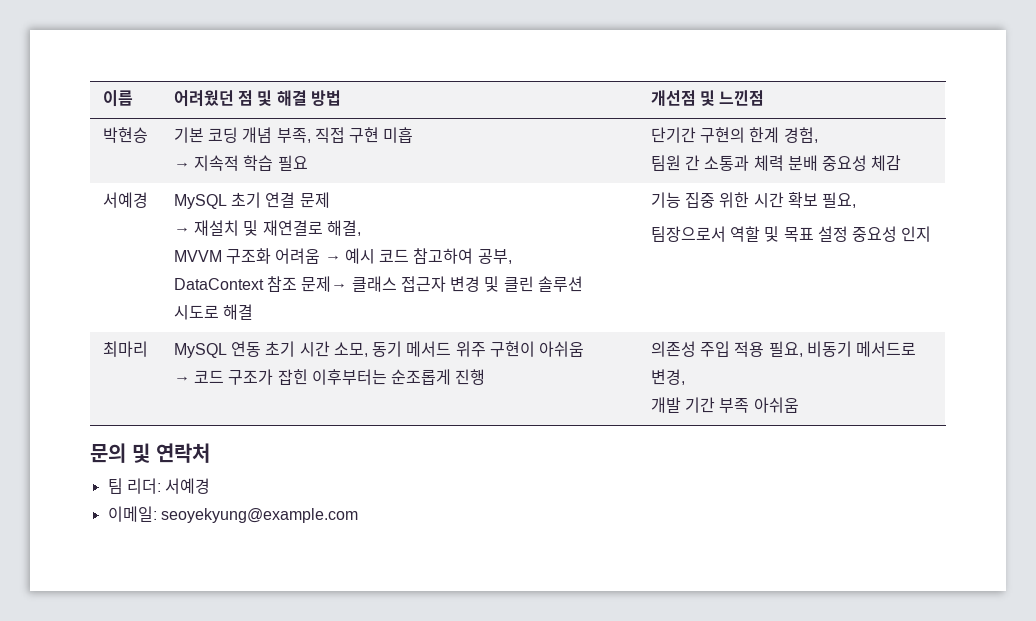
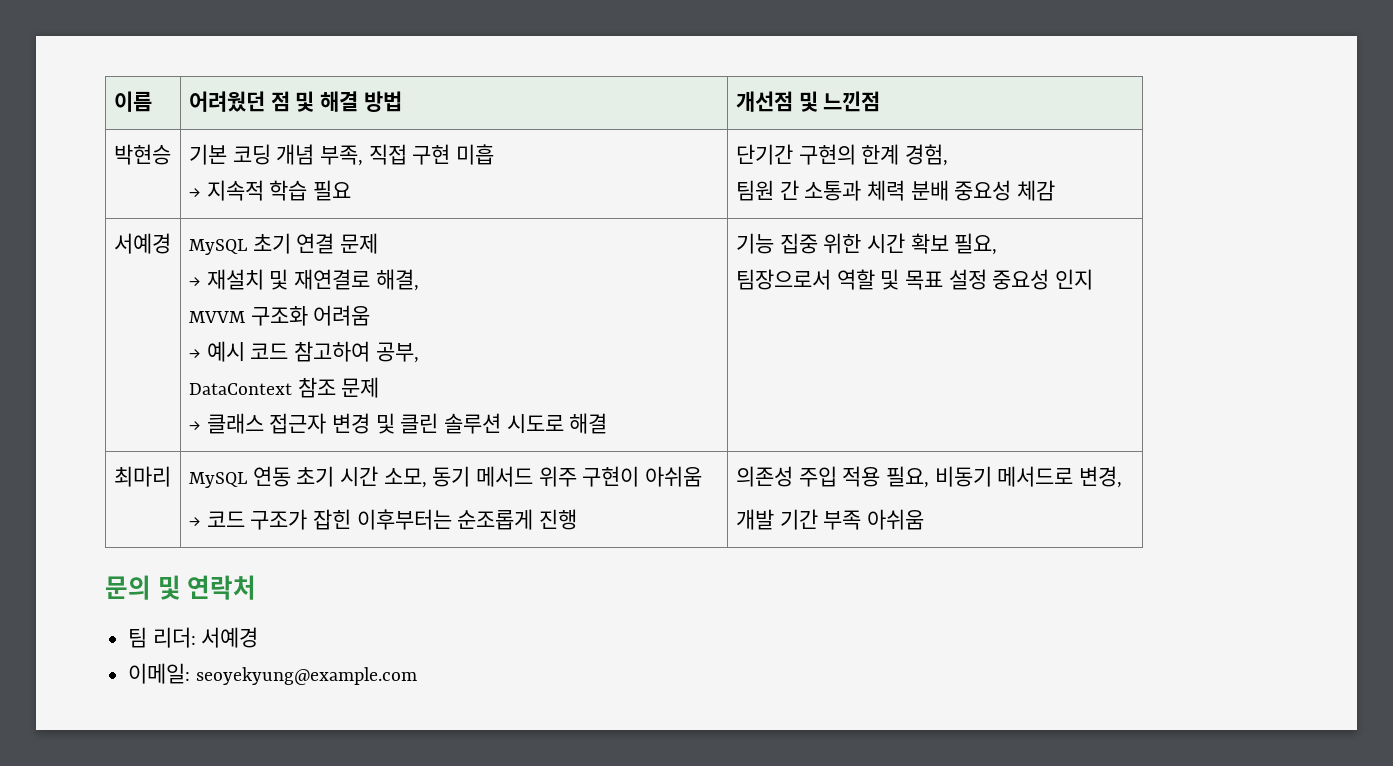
- MVVM 구조화 어려움 → 예시 코드 참고하여 공부,
+ MVVM 구조화 어려움
+ → 예시 코드 참고하여 공부,
- DataContext 참조 문제→ 클래스 접근자 변경 및 클린 솔루션 시도로 해결
+ DataContext 참조 문제
+ → 클래스 접근자 변경 및 클린 솔루션 시도로 해결

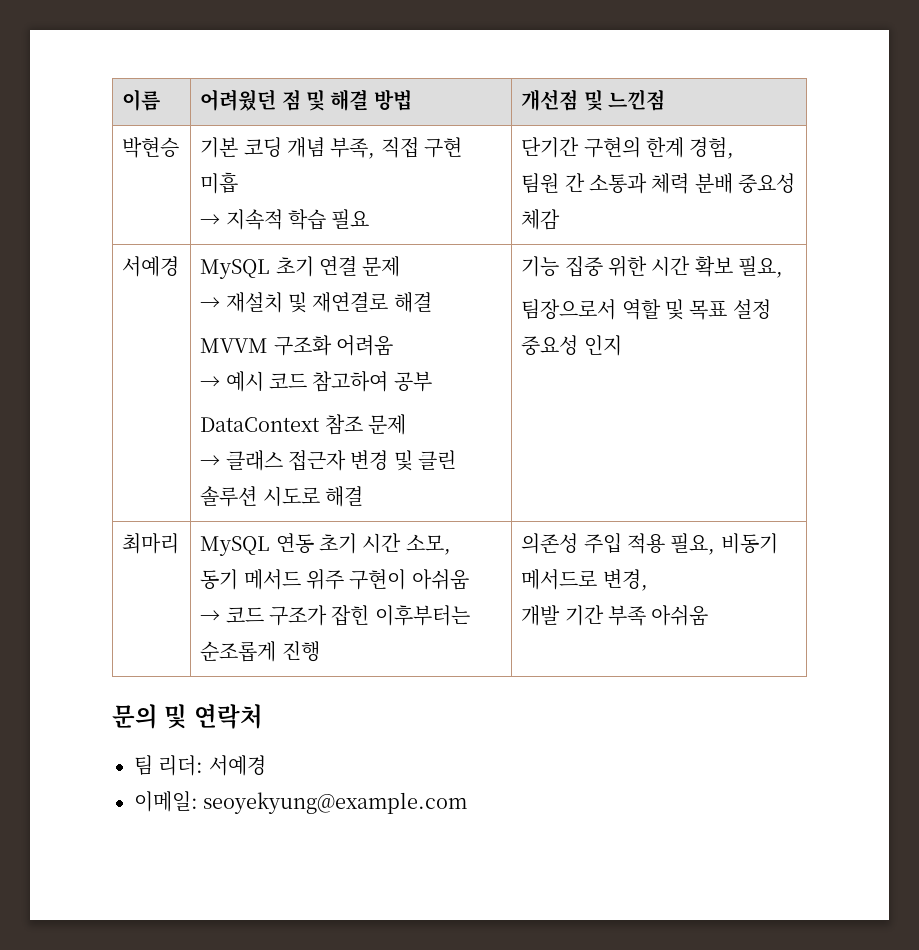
- → 재설치 및 재연결로 해결,
+ → 재설치 및 재연결로 해결
- → 예시 코드 참고하여 공부,
+ → 예시 코드 참고하여 공부
- 최마리 | MySQL 연동 초기 시간 소모, 동기 메서드 위주 구현이 아쉬움
+ 최마리 | MySQL 연동 초기 시간 소모,
+ 동기 메서드 위주 구현이 아쉬움

